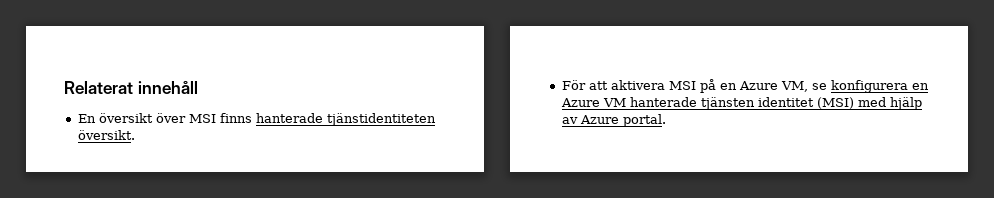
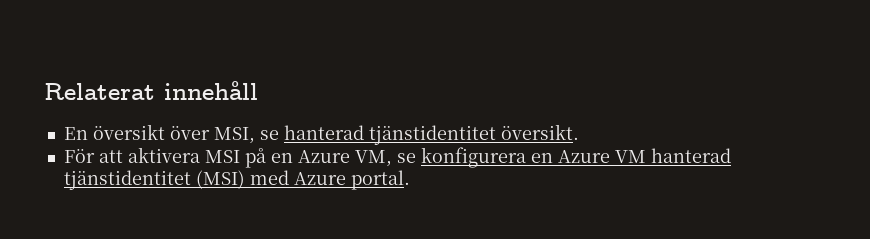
- En översikt över MSI finns hanterade tjänstidentiteten översikt.
+ En översikt över MSI, se hanterad tjänstidentitet översikt.
- För att aktivera MSI på en Azure VM, se konfigurera en Azure VM hanterade tjänsten identitet (MSI) med hjälp av Azure portal.
+ För att aktivera MSI på en Azure VM, se konfigurera en Azure VM hanterad tjänstidentitet (MSI) med Azure portal.

